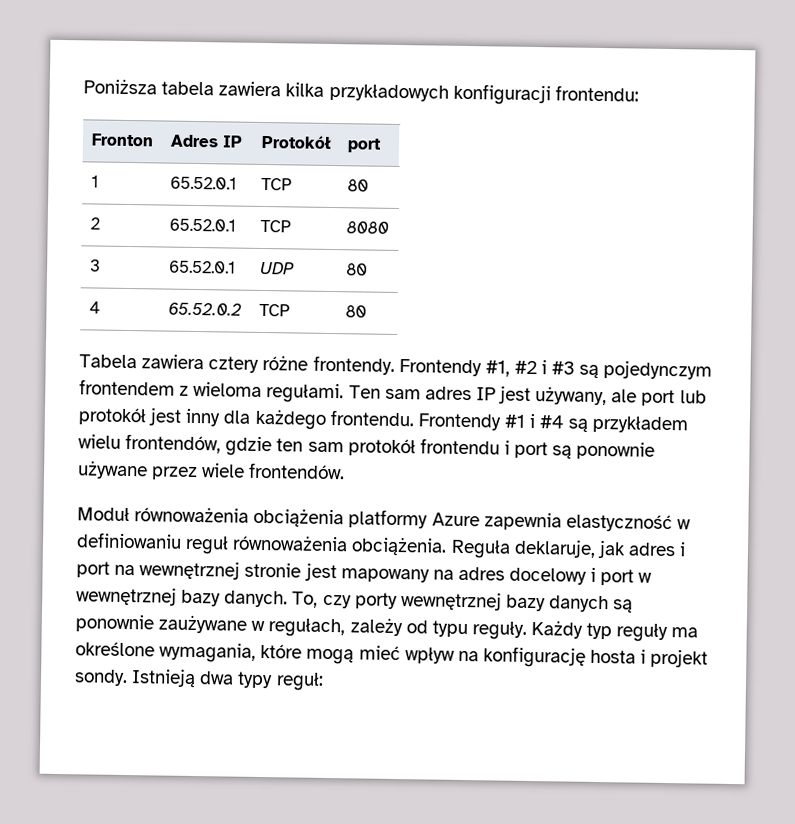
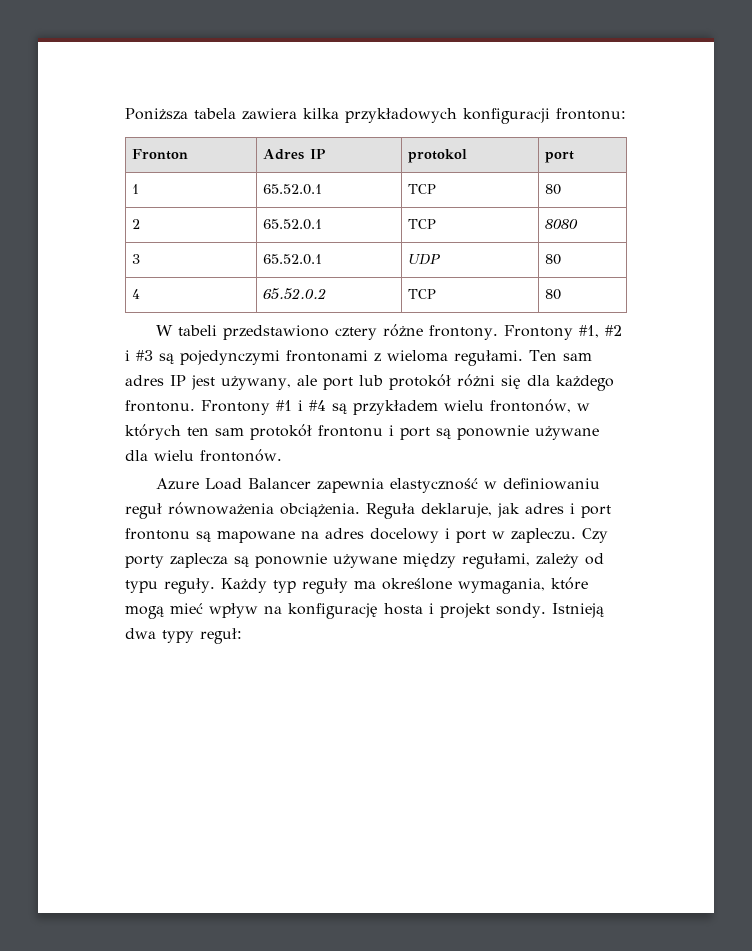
- Poniższa tabela zawiera kilka przykładowych konfiguracji frontendu:
+ Poniższa tabela zawiera kilka przykładowych konfiguracji frontonu:
- Fronton | Adres IP | Protokół | port
+ Fronton | Adres IP | protokol | port
- Tabela zawiera cztery różne frontendy. Frontendy #1, #2 i #3 są pojedynczym frontendem z wieloma regułami.
+ W tabeli przedstawiono cztery różne frontony. Frontony #1, #2 i #3 są pojedynczymi frontonami z wieloma regułami.
- Ten sam adres IP jest używany, ale port lub protokół jest inny dla każdego frontendu. Frontendy #1 i #4 są przykładem wielu frontendów, gdzie ten sam protokół frontendu i port są ponownie używane przez wiele frontendów.
- Moduł równoważenia obciążenia platformy Azure zapewnia elastyczność w definiowaniu reguł równoważenia obciążenia.
+ Ten sam adres IP jest używany, ale port lub protokół różni się dla każdego frontonu. Frontony #1 i #4 są przykładem wielu frontonów, w których ten sam protokół frontonu i port są ponownie używane dla wielu frontonów.
+ Azure Load Balancer zapewnia elastyczność w definiowaniu reguł równoważenia obciążenia.
- Reguła deklaruje, jak adres i port na wewnętrznej stronie jest mapowany na adres docelowy i port w wewnętrznej bazy danych. To, czy porty wewnętrznej bazy danych są ponownie zaużywane w regułach, zależy od typu reguły.
+ Reguła deklaruje, jak adres i port frontonu są mapowane na adres docelowy i port w zapleczu. Czy porty zaplecza są ponownie używane między regułami, zależy od typu reguły.

